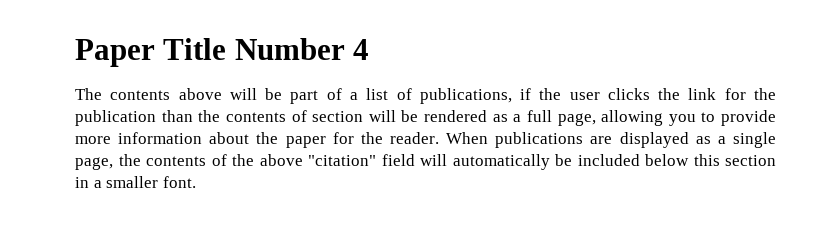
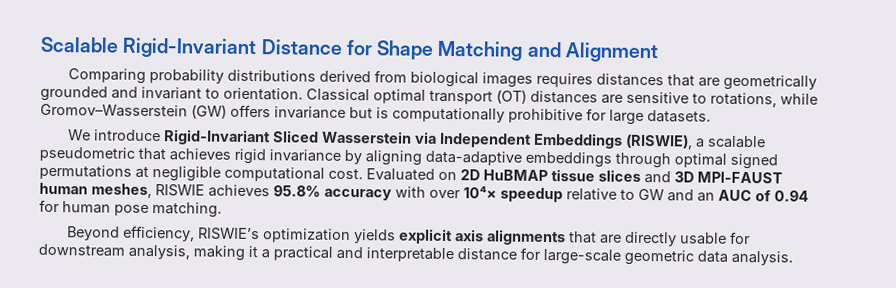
- Paper Title Number 4
- The contents above will be part of a list of publications, if the user clicks the link for the publication than the contents of section will be rendered as a full page, allowing you to provide more information about the paper for the reader. When publications are displayed as a single page, the contents of the above "citation" field will automatically be included below this section in a smaller font.
+ Scalable Rigid-Invariant Distance for Shape Matching and Alignment
+ Comparing probability distributions derived from biological images requires distances that are geometrically grounded and invariant to orientation. Classical optimal transport (OT) distances are sensitive to rotations, while Gromov–Wasserstein (GW) offers invariance but is computationally prohibitive for large datasets.
+ We introduce Rigid-Invariant Sliced Wasserstein via Independent Embeddings (RISWIE), a scalable pseudometric that achieves rigid invariance by aligning data-adaptive embeddings through optimal signed permutations at negligible computational cost. Evaluated on 2D HuBMAP tissue slices and 3D MPI-FAUST human meshes, RISWIE achieves 95.8% accuracy with over 10⁴× speedup relative to GW and an AUC of 0.94 for human pose matching.
+ Beyond efficiency, RISWIE’s optimization yields explicit axis alignments that are directly usable for downstream analysis, making it a practical and interpretable distance for large-scale geometric data analysis.

